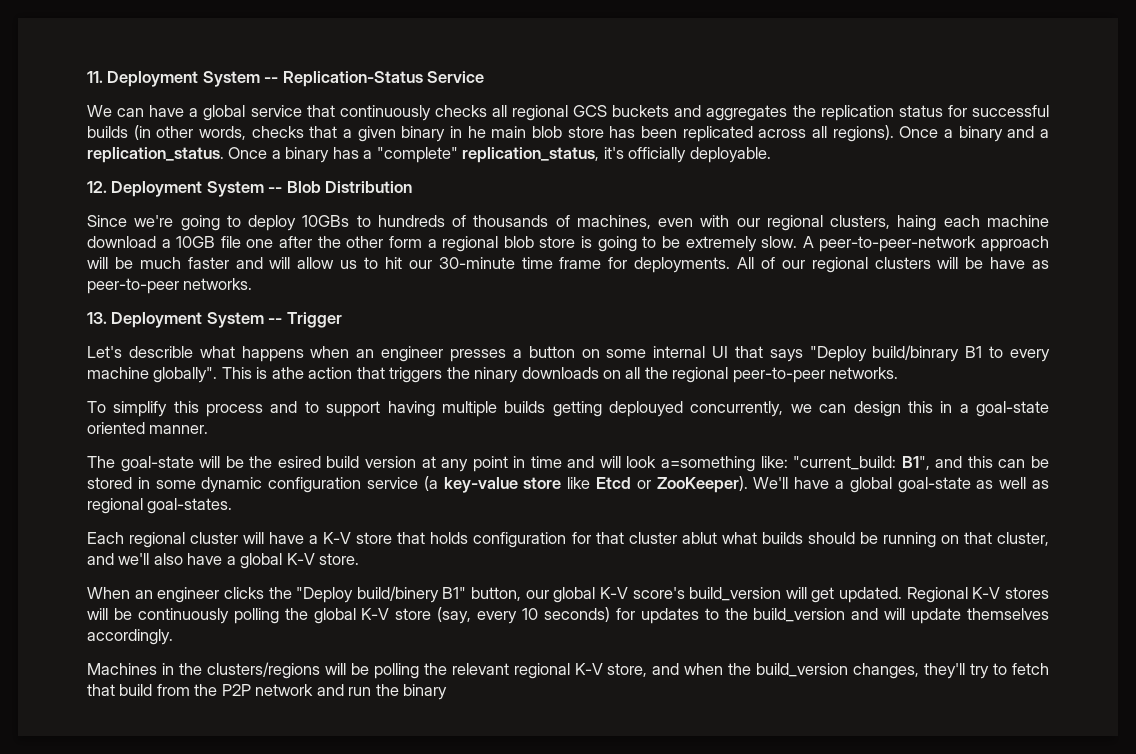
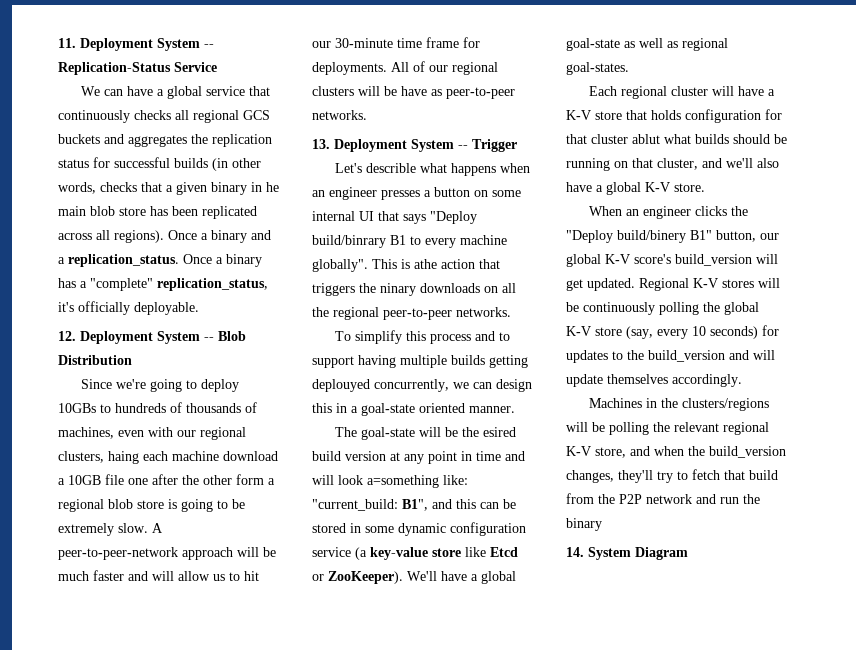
+ 14. System Diagram

